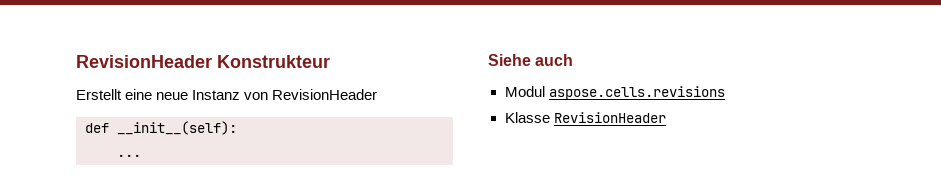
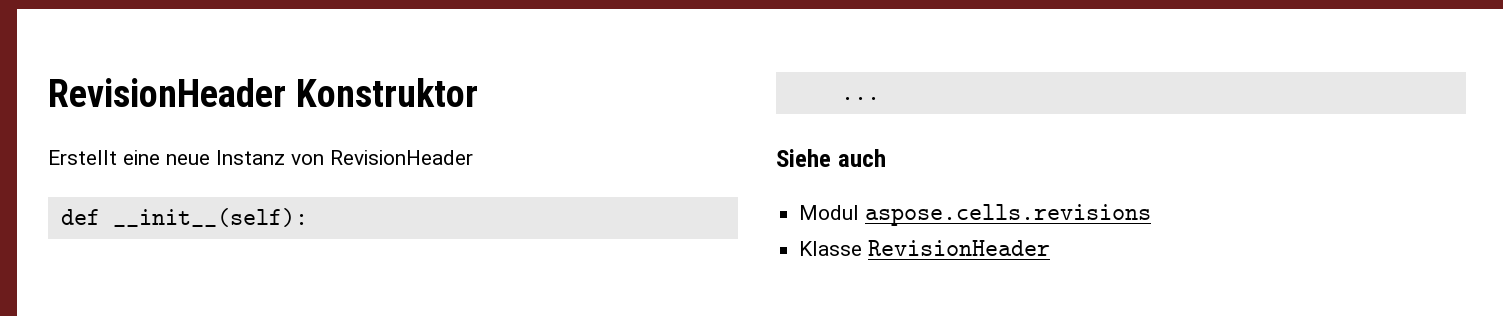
- RevisionHeader Konstrukteur
+ RevisionHeader Konstruktor

